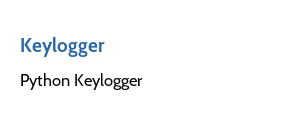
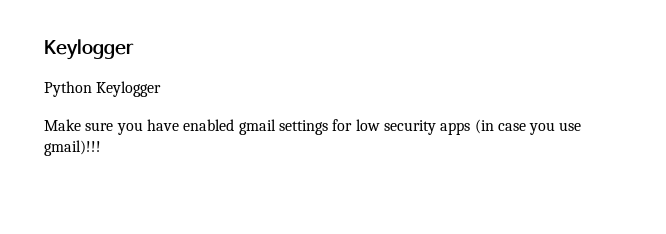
+ Make sure you have enabled gmail settings for low security apps (in case you use gmail)!!!

